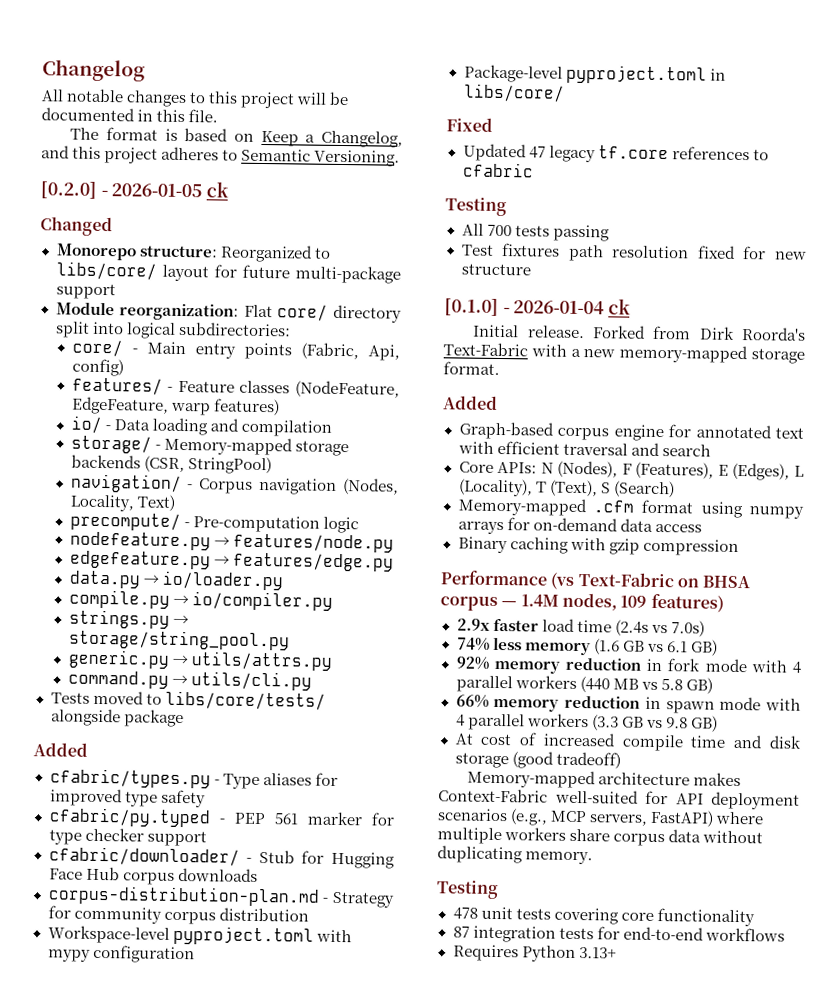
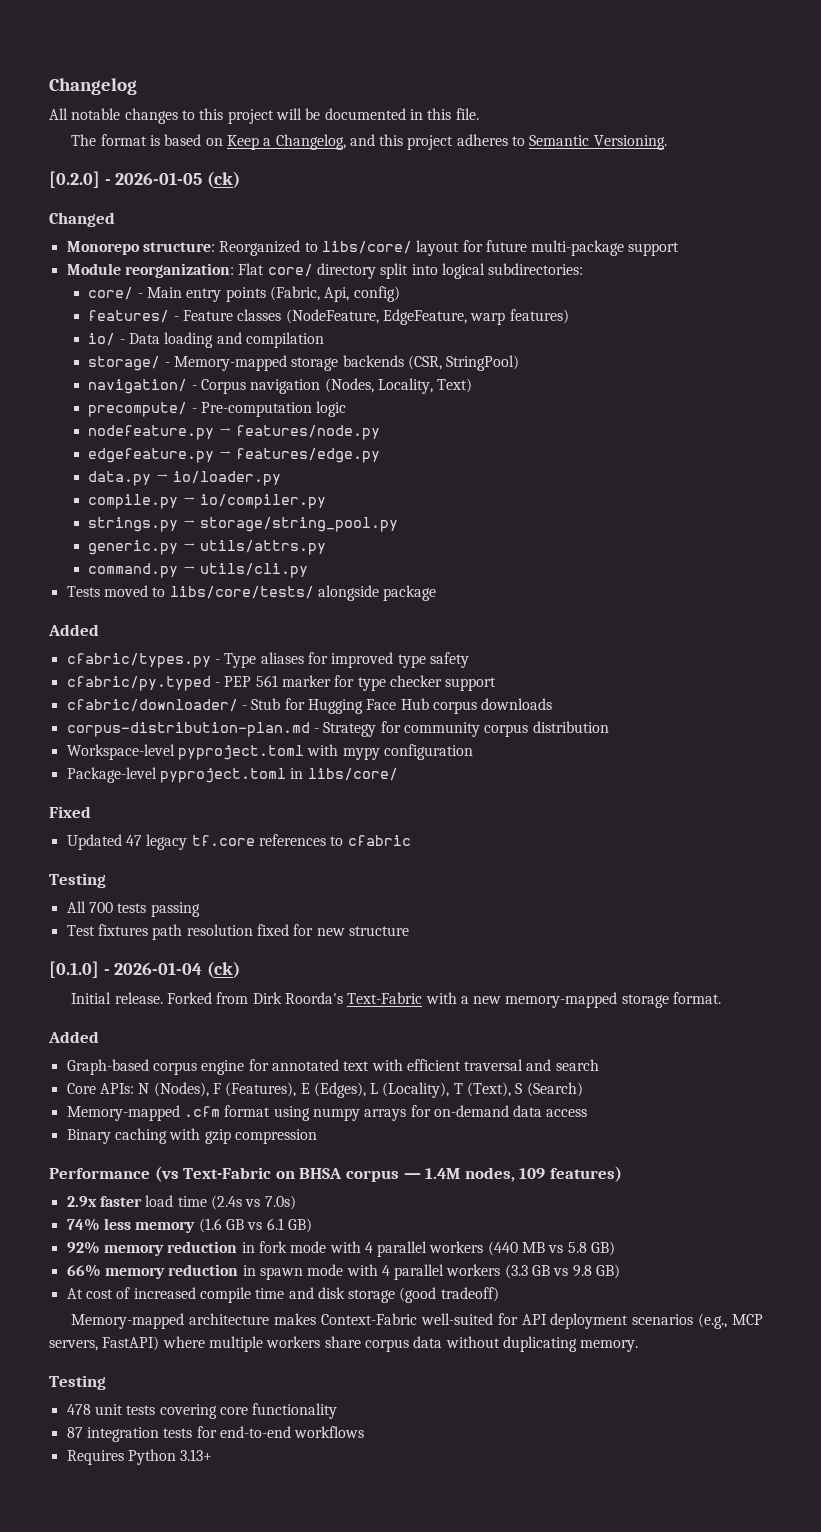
- [0.2.0] - 2026-01-05 ck
+ [0.2.0] - 2026-01-05 (ck)
- [0.1.0] - 2026-01-04 ck
+ [0.1.0] - 2026-01-04 (ck)

